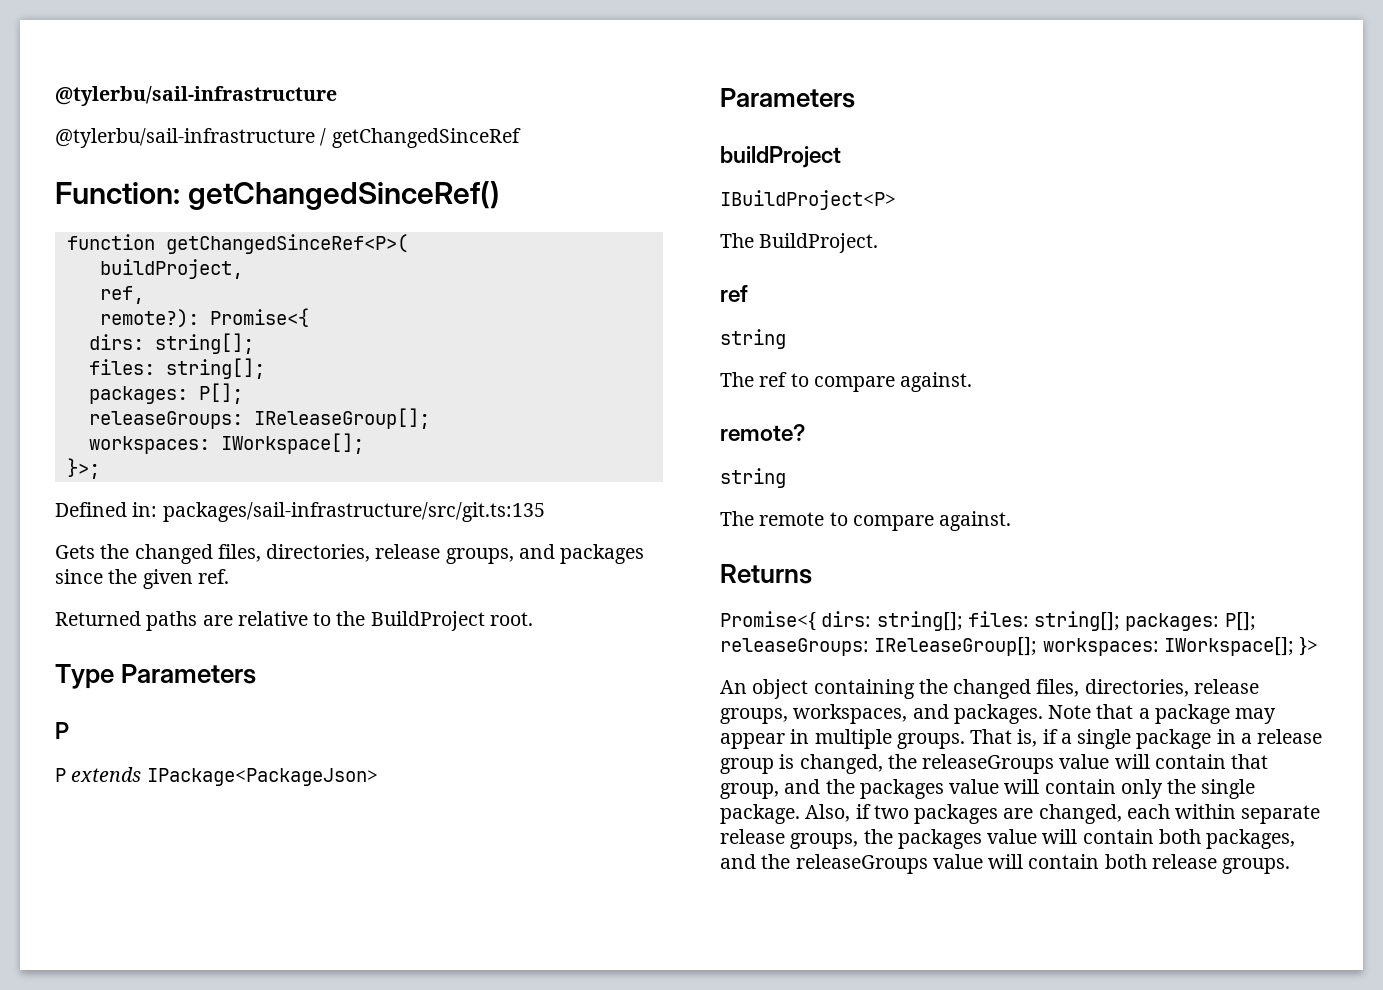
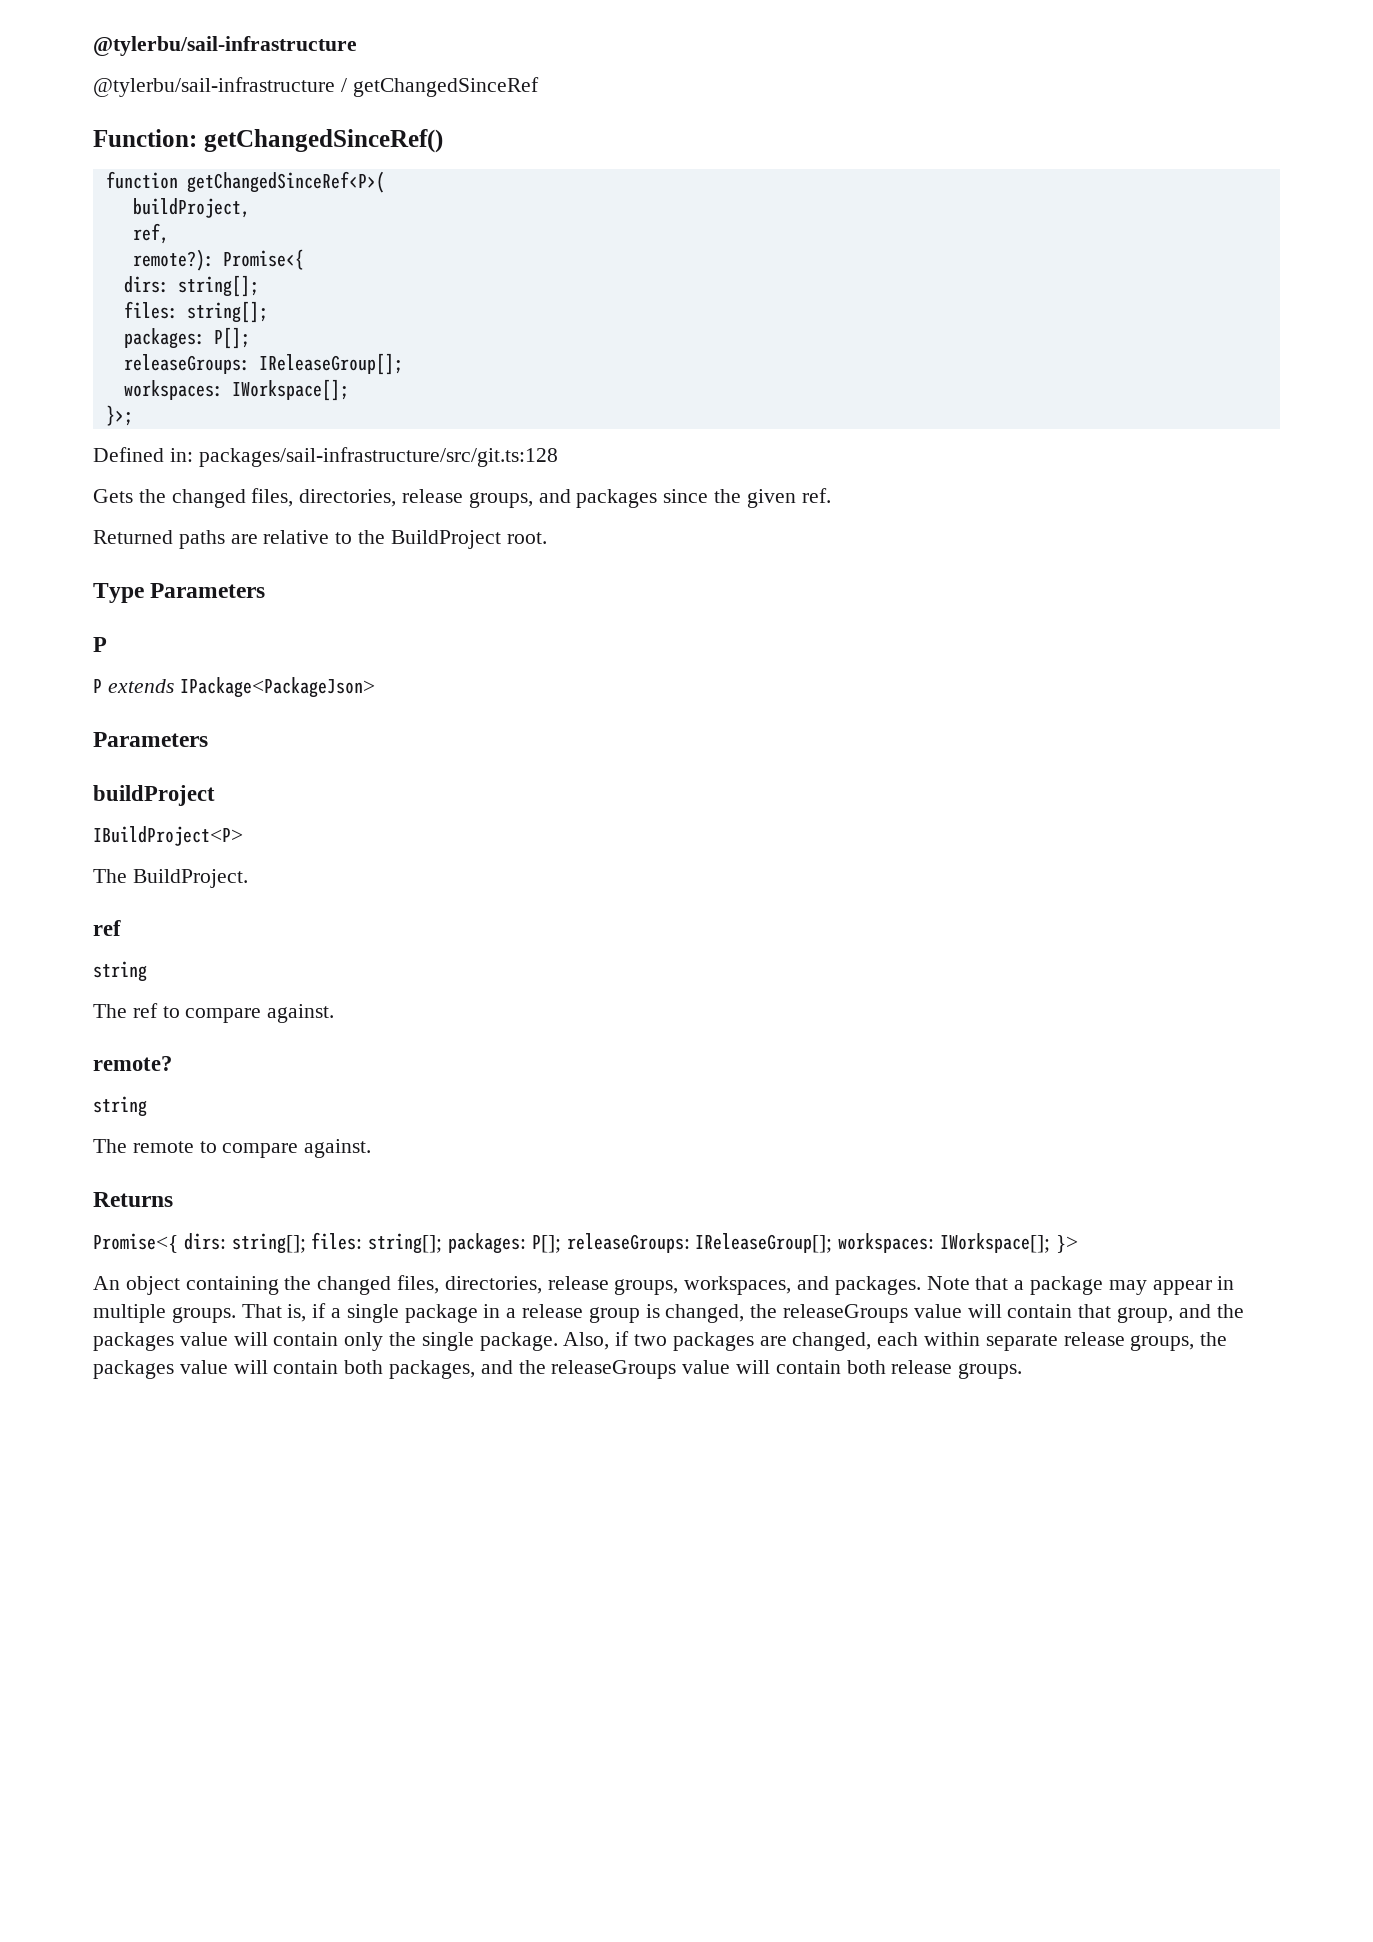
- Defined in: packages/sail-infrastructure/src/git.ts:135
+ Defined in: packages/sail-infrastructure/src/git.ts:128

